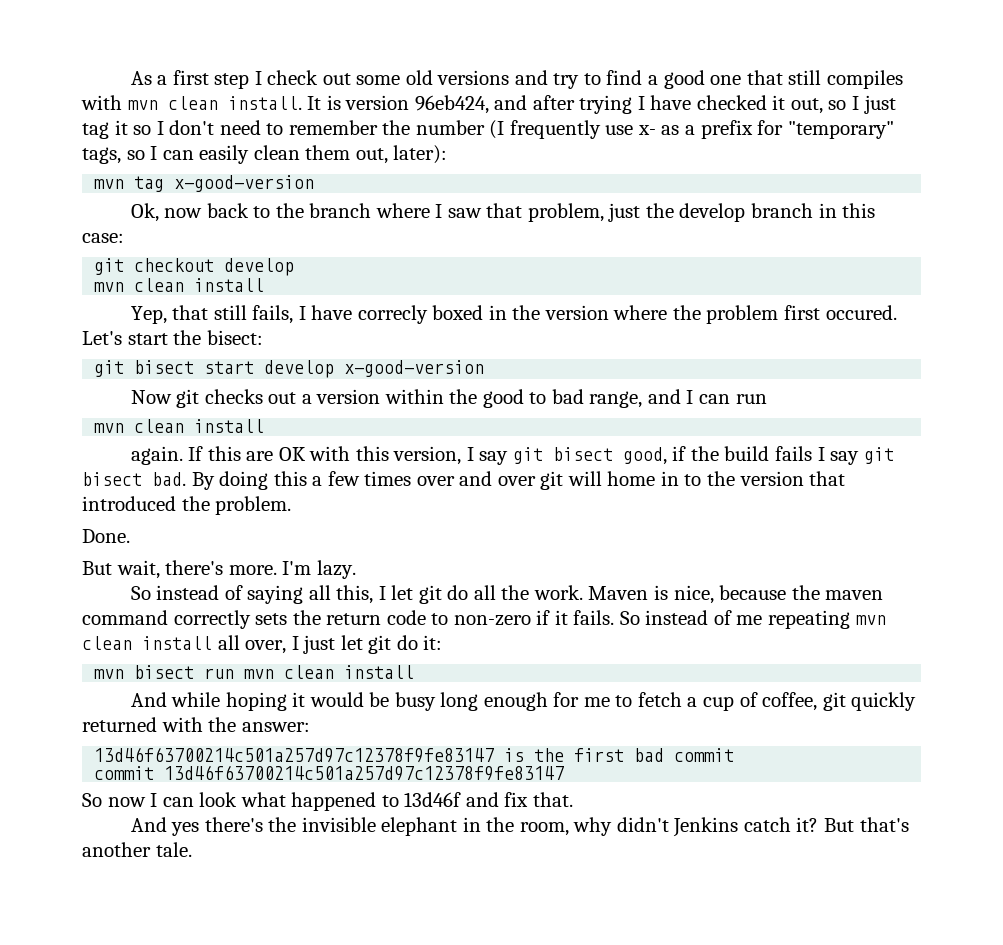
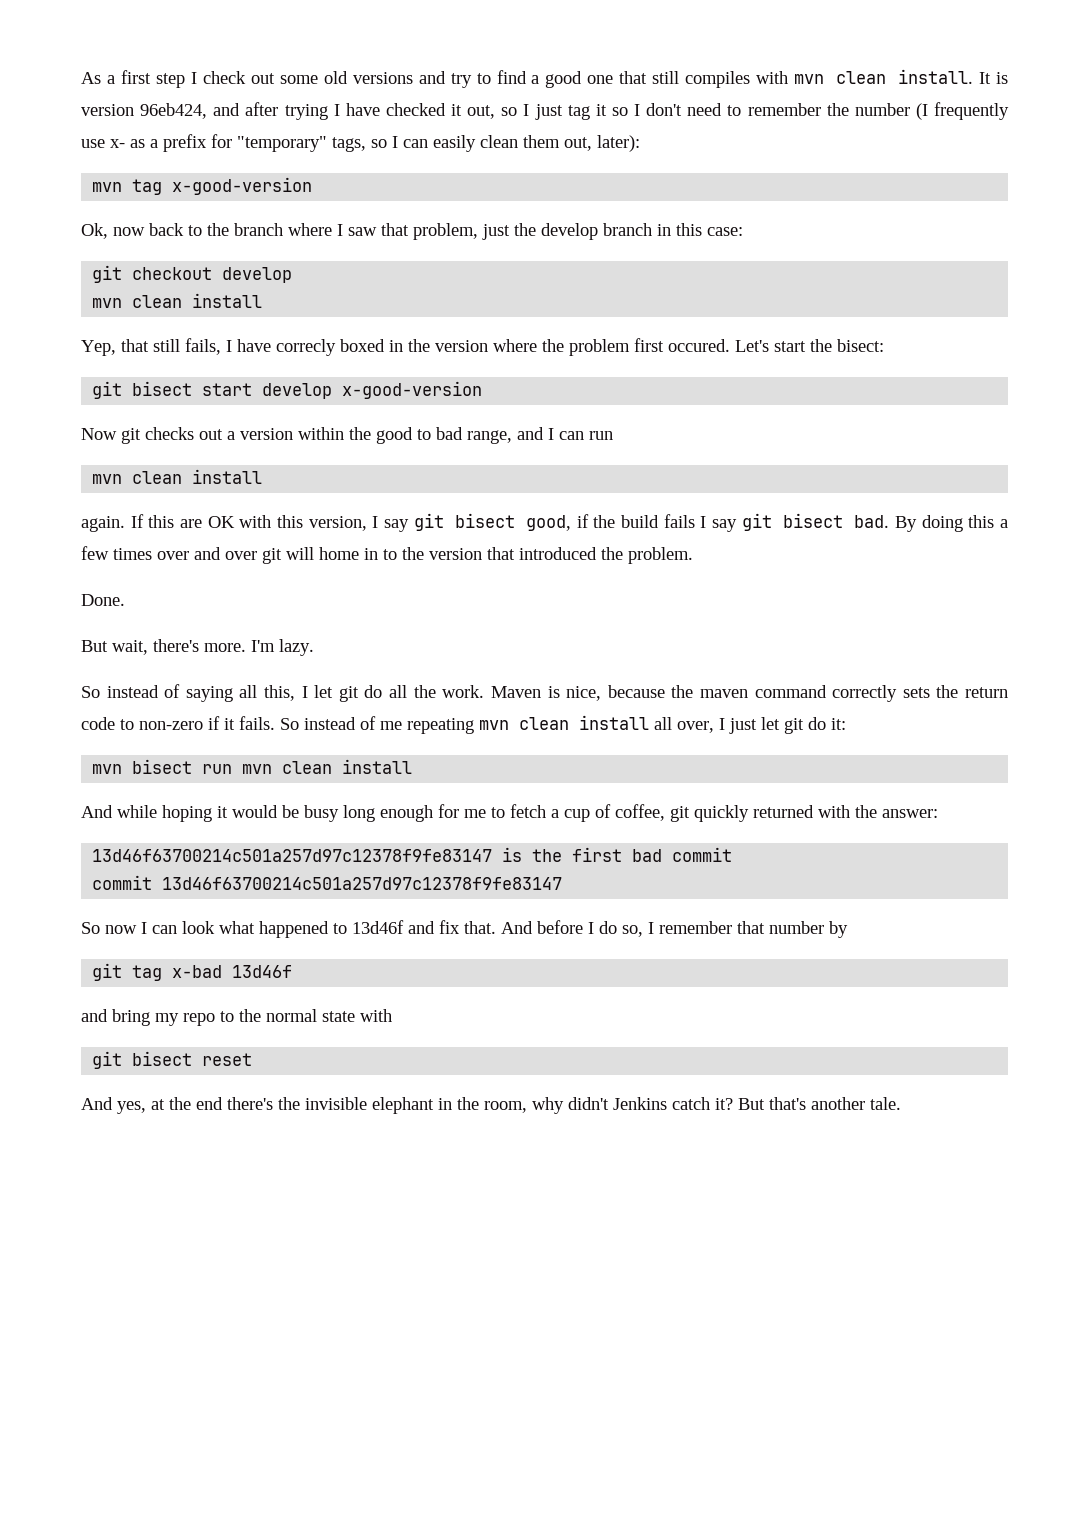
- So now I can look what happened to 13d46f and fix that.
- And yes there's the invisible elephant in the room, why didn't Jenkins catch it?
+ So now I can look what happened to 13d46f and fix that. And before I do so, I remember that number by
+ git tag x-bad 13d46f
+ and bring my repo to the normal state with
+ git bisect reset
+ And yes, at the end there's the invisible elephant in the room, why didn't Jenkins catch it?

